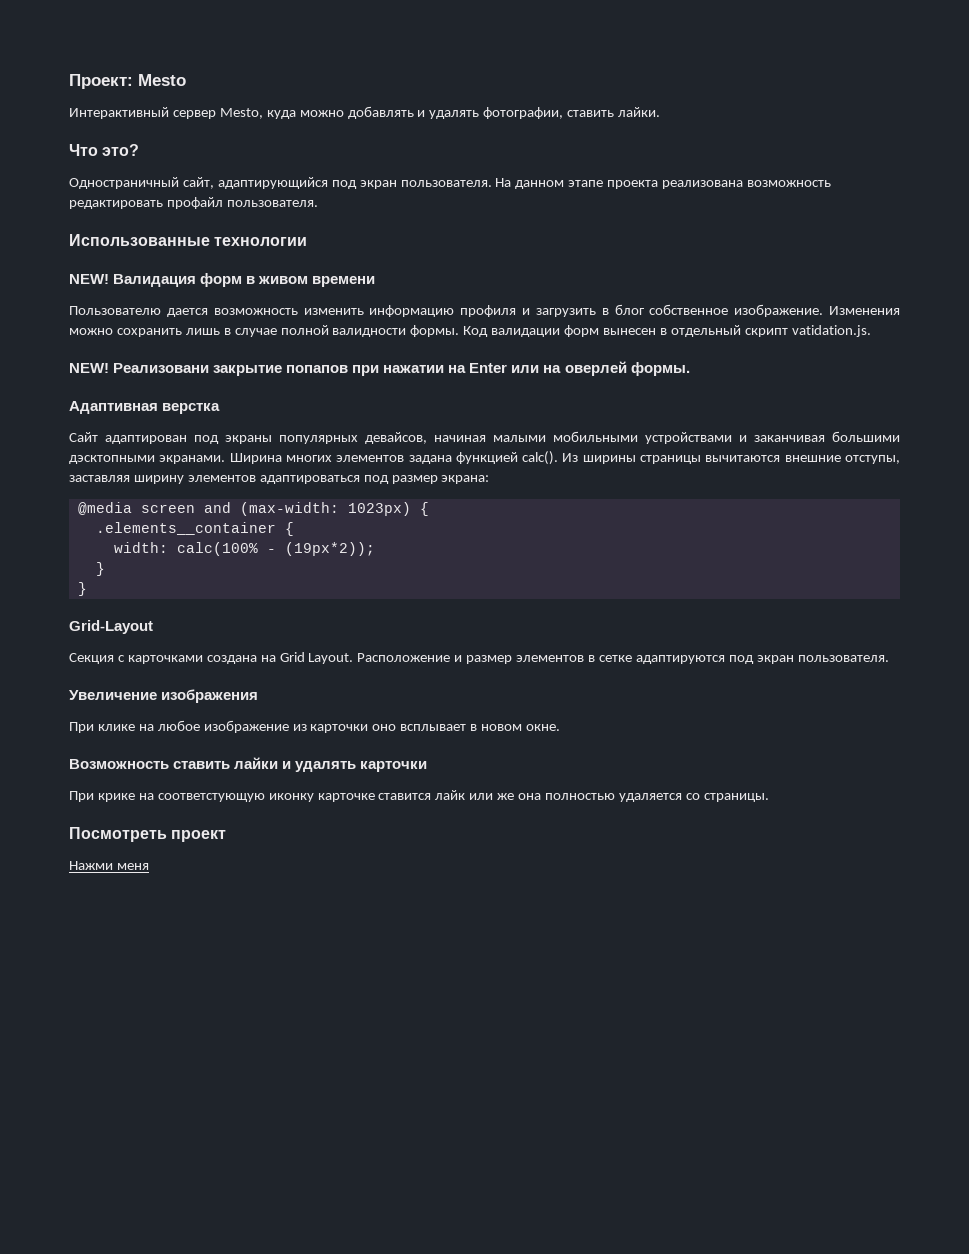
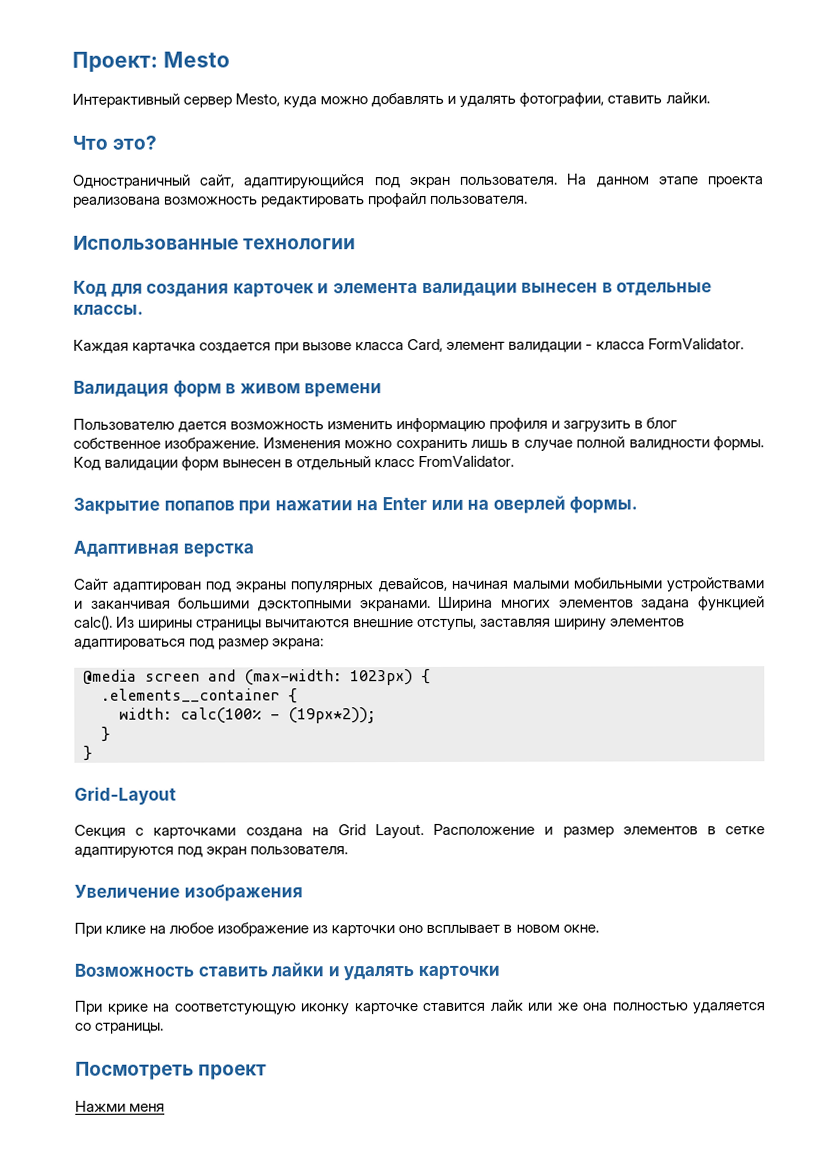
- NEW! Валидация форм в живом времени
+ Код для создания карточек и элемента валидации вынесен в отдельные классы.
+ Каждая картачка создается при вызове класса Card, элемент валидации - класса FormValidator.
+ Валидация форм в живом времени
- Код валидации форм вынесен в отдельный скрипт vatidation.js.
- NEW! Реализовани закрытие попапов при нажатии на Enter или на оверлей формы.
+ Код валидации форм вынесен в отдельный класс FromValidator.
+ Закрытие попапов при нажатии на Enter или на оверлей формы.

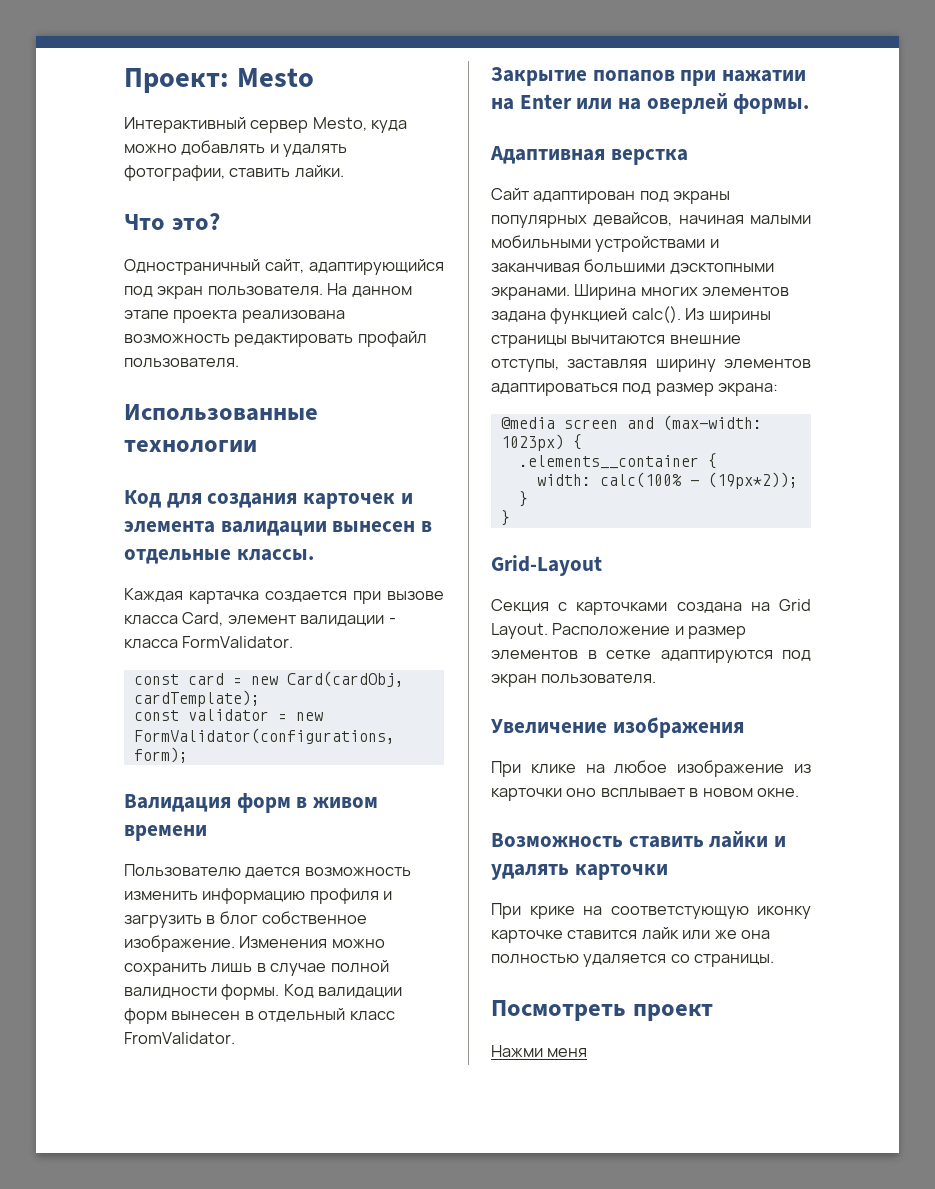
+ const card = new Card(cardObj, cardTemplate);
+ const validator = new FormValidator(configurations, form);

